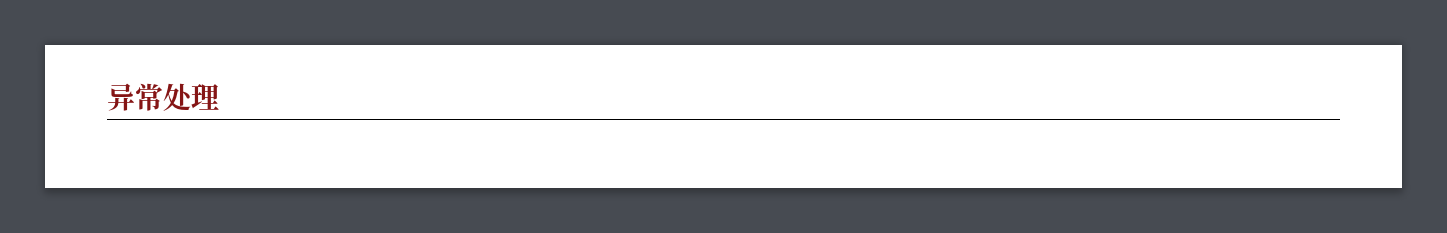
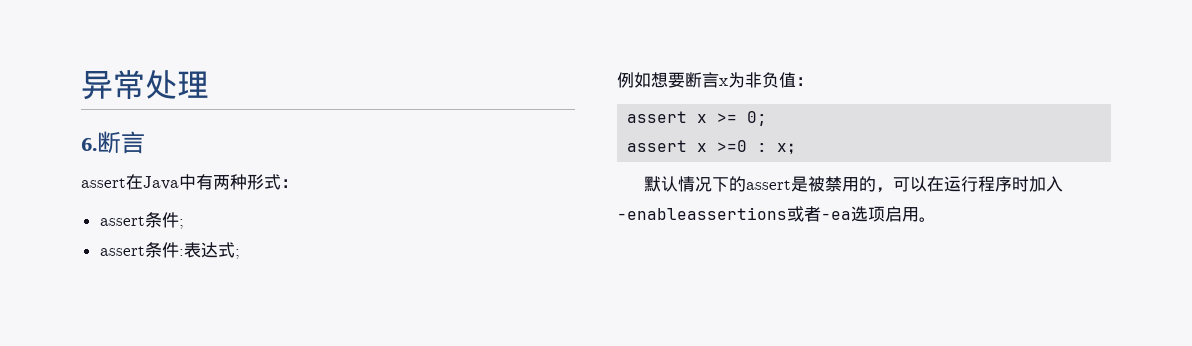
+ 6.断言
+ assert在Java中有两种形式：
+ assert条件;
+ assert条件:表达式;
+ 例如想要断言x为非负值：
+ assert x >= 0;
+ assert x >=0 : x；
+ 默认情况下的assert是被禁用的，可以在运行程序时加入-enableassertions或者-ea选项启用。

